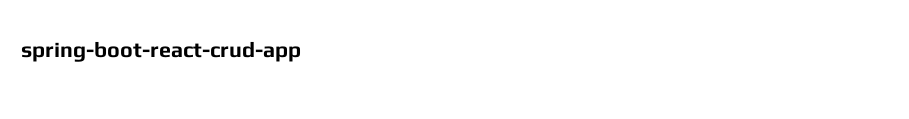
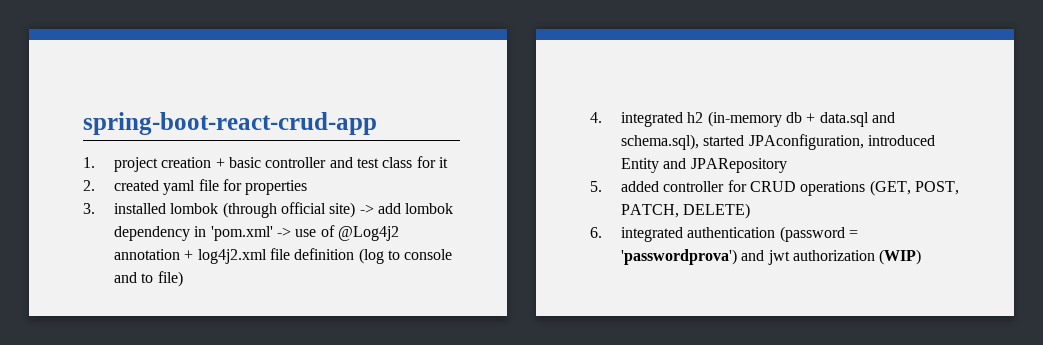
+ 1. project creation + basic controller and test class for it
+ 2. created yaml file for properties
+ 3. installed lombok (through official site) -> add lombok dependency in 'pom.xml' -> use of @Log4j2 annotation + log4j2.xml file definition (log to console and to file)
+ 4. integrated h2 (in-memory db + data.sql and schema.sql), started JPAconfiguration, introduced Entity and JPARepository
+ 5. added controller for CRUD operations (GET, POST, PATCH, DELETE)
+ 6. integrated authentication (password = 'passwordprova') and jwt authorization (WIP)

